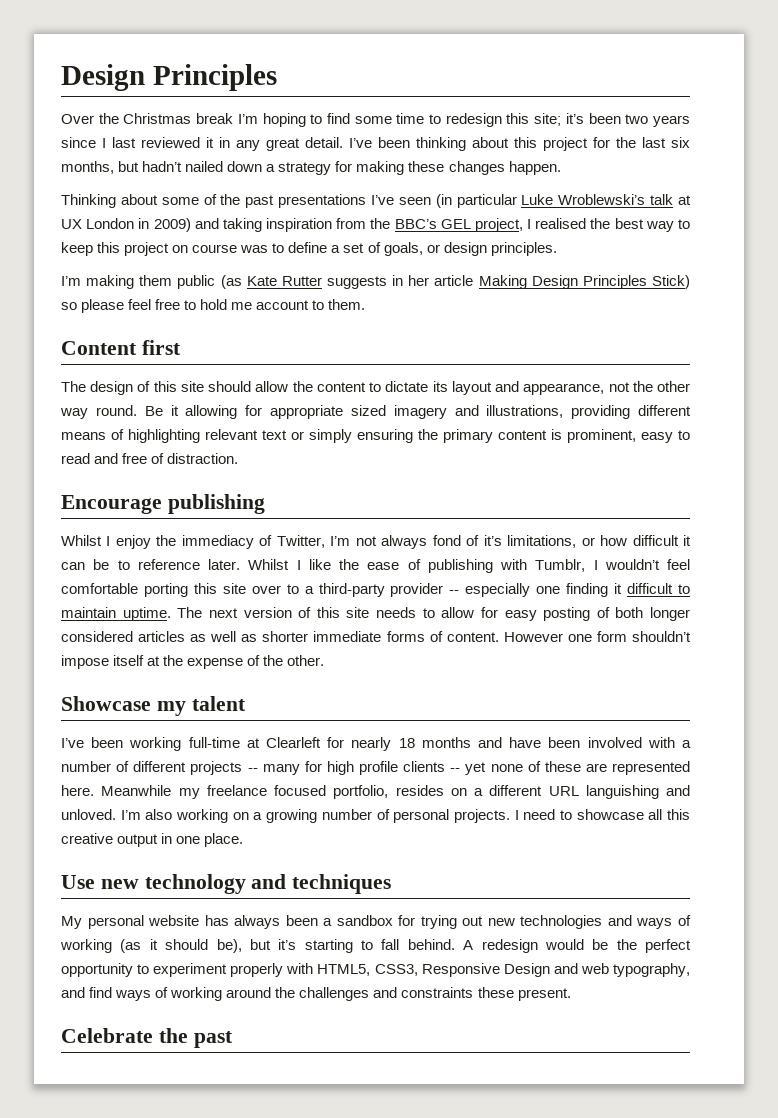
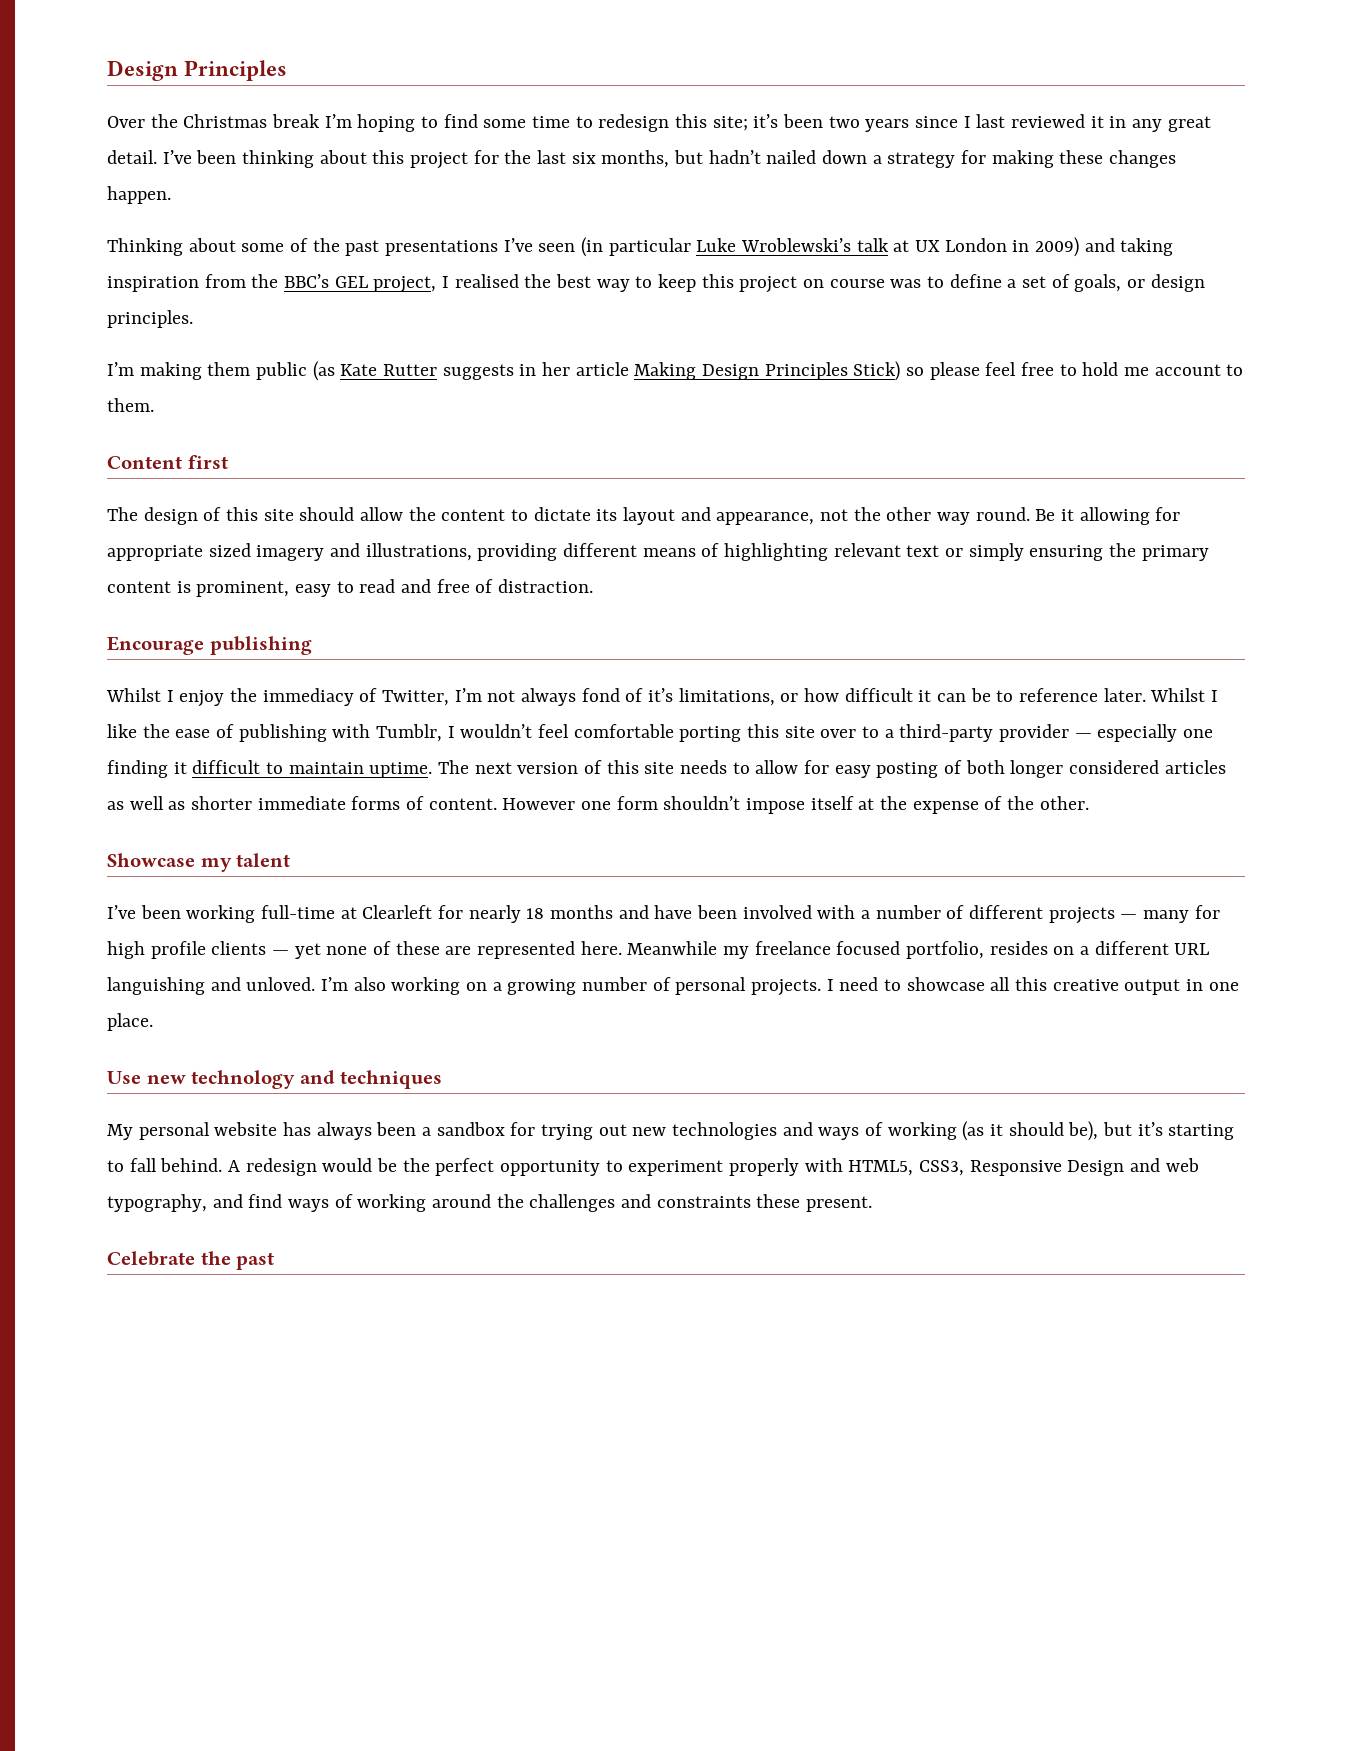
- Whilst I like the ease of publishing with Tumblr, I wouldn’t feel comfortable porting this site over to a third-party provider -- especially one finding it difficult to maintain uptime.
+ Whilst I like the ease of publishing with Tumblr, I wouldn’t feel comfortable porting this site over to a third-party provider — especially one finding it difficult to maintain uptime.
- I’ve been working full-time at Clearleft for nearly 18 months and have been involved with a number of different projects -- many for high profile clients -- yet none of these are represented here.
+ I’ve been working full-time at Clearleft for nearly 18 months and have been involved with a number of different projects — many for high profile clients — yet none of these are represented here.

